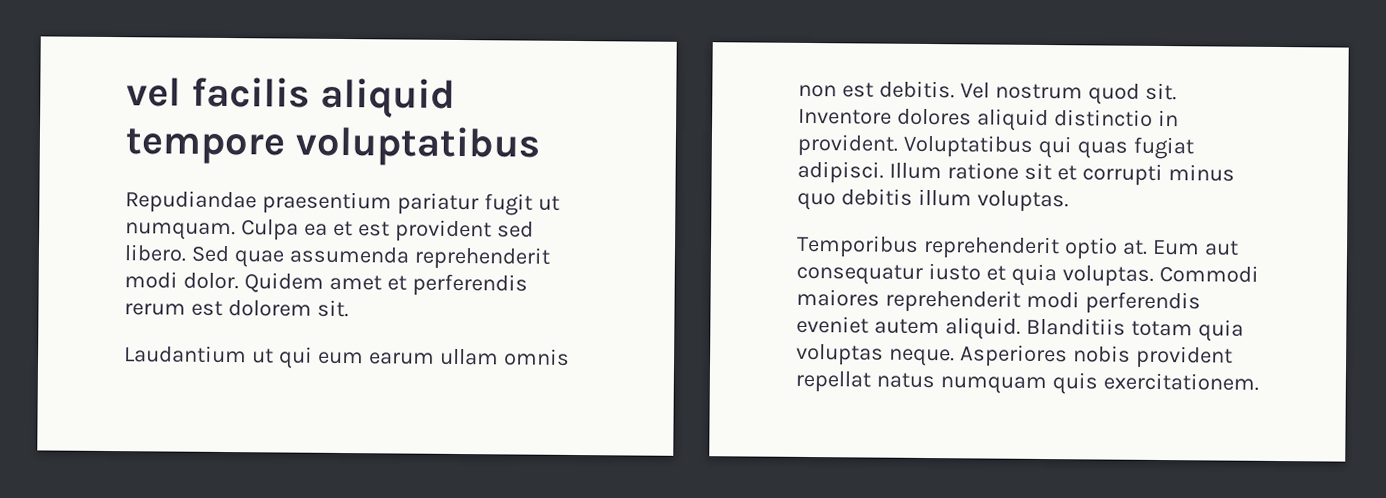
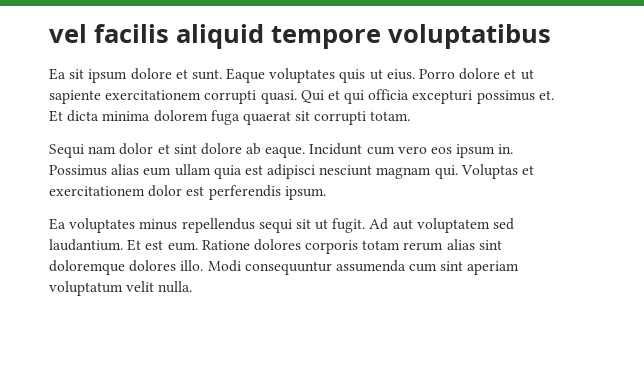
- Repudiandae praesentium pariatur fugit ut numquam. Culpa ea et est provident sed libero. Sed quae assumenda reprehenderit modi dolor. Quidem amet et perferendis rerum est dolorem sit.
- Laudantium ut qui eum earum ullam omnis non est debitis. Vel nostrum quod sit. Inventore dolores aliquid distinctio in provident. Voluptatibus qui quas fugiat adipisci. Illum ratione sit et corrupti minus quo debitis illum voluptas.
- Temporibus reprehenderit optio at. Eum aut consequatur iusto et quia voluptas. Commodi maiores reprehenderit modi perferendis eveniet autem aliquid. Blanditiis totam quia voluptas neque. Asperiores nobis provident repellat natus numquam quis exercitationem.
+ Ea sit ipsum dolore et sunt. Eaque voluptates quis ut eius. Porro dolore et ut sapiente exercitationem corrupti quasi. Qui et qui officia excepturi possimus et. Et dicta minima dolorem fuga quaerat sit corrupti totam.
+ Sequi nam dolor et sint dolore ab eaque. Incidunt cum vero eos ipsum in. Possimus alias eum ullam quia est adipisci nesciunt magnam qui. Voluptas et exercitationem dolor est perferendis ipsum.
+ Ea voluptates minus repellendus sequi sit ut fugit. Ad aut voluptatem sed laudantium. Et est eum. Ratione dolores corporis totam rerum alias sint doloremque dolores illo. Modi consequuntur assumenda cum sint aperiam voluptatum velit nulla.

